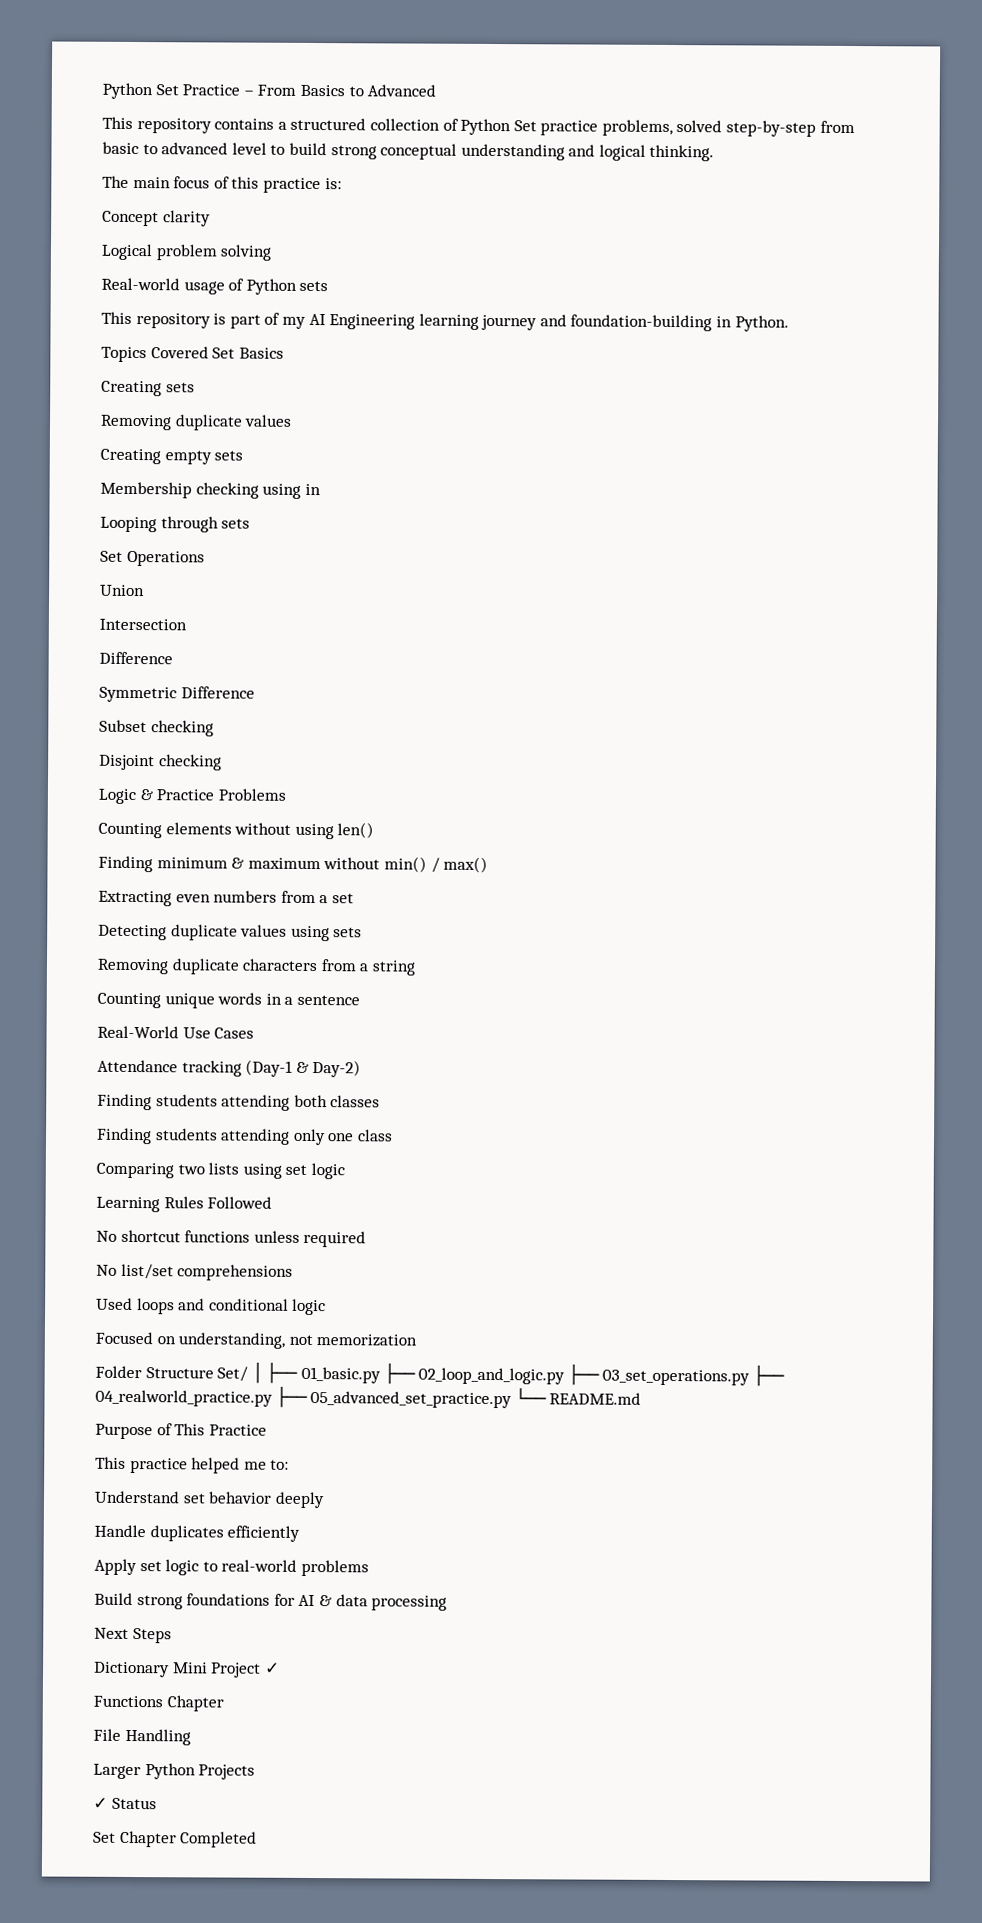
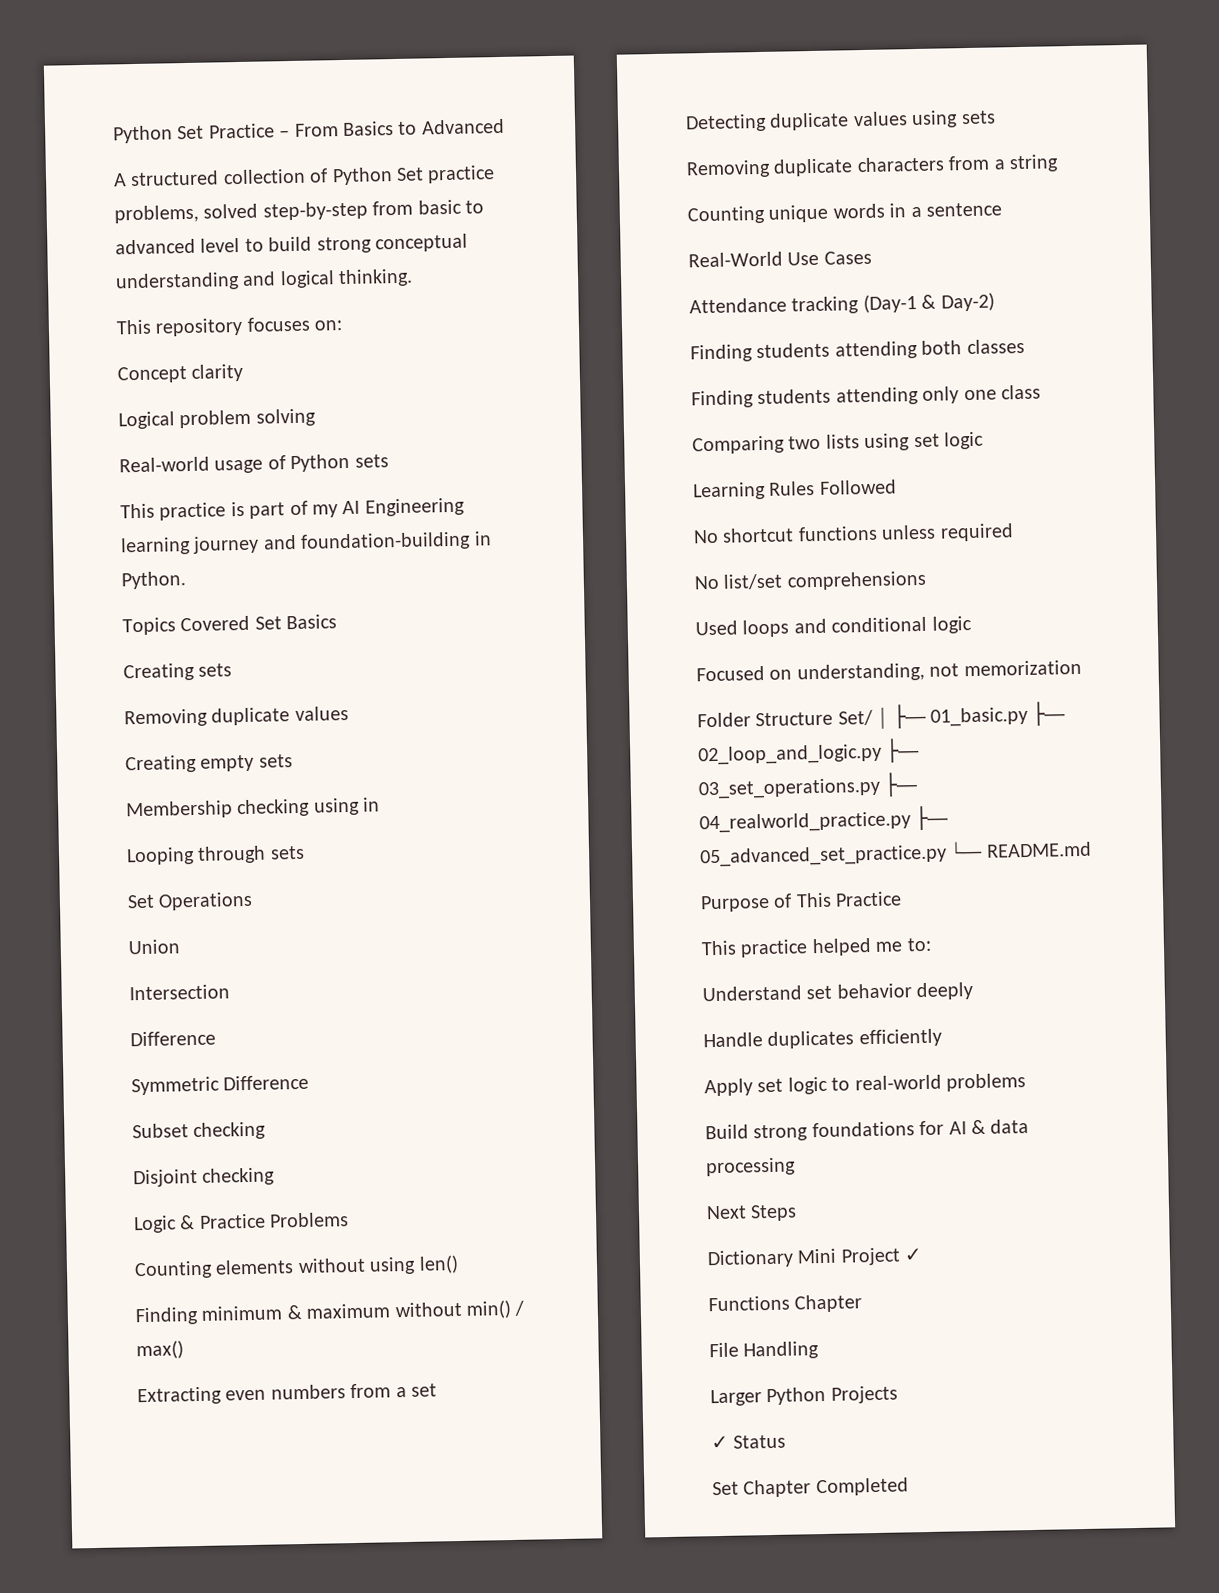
- This repository contains a structured collection of Python Set practice problems, solved step-by-step from basic to advanced level to build strong conceptual understanding and logical thinking.
+ A structured collection of Python Set practice problems, solved step-by-step from basic to advanced level to build strong conceptual understanding and logical thinking.
- The main focus of this practice is:
+ This repository focuses on:
- This repository is part of my AI Engineering learning journey and foundation-building in Python.
+ This practice is part of my AI Engineering learning journey and foundation-building in Python.

